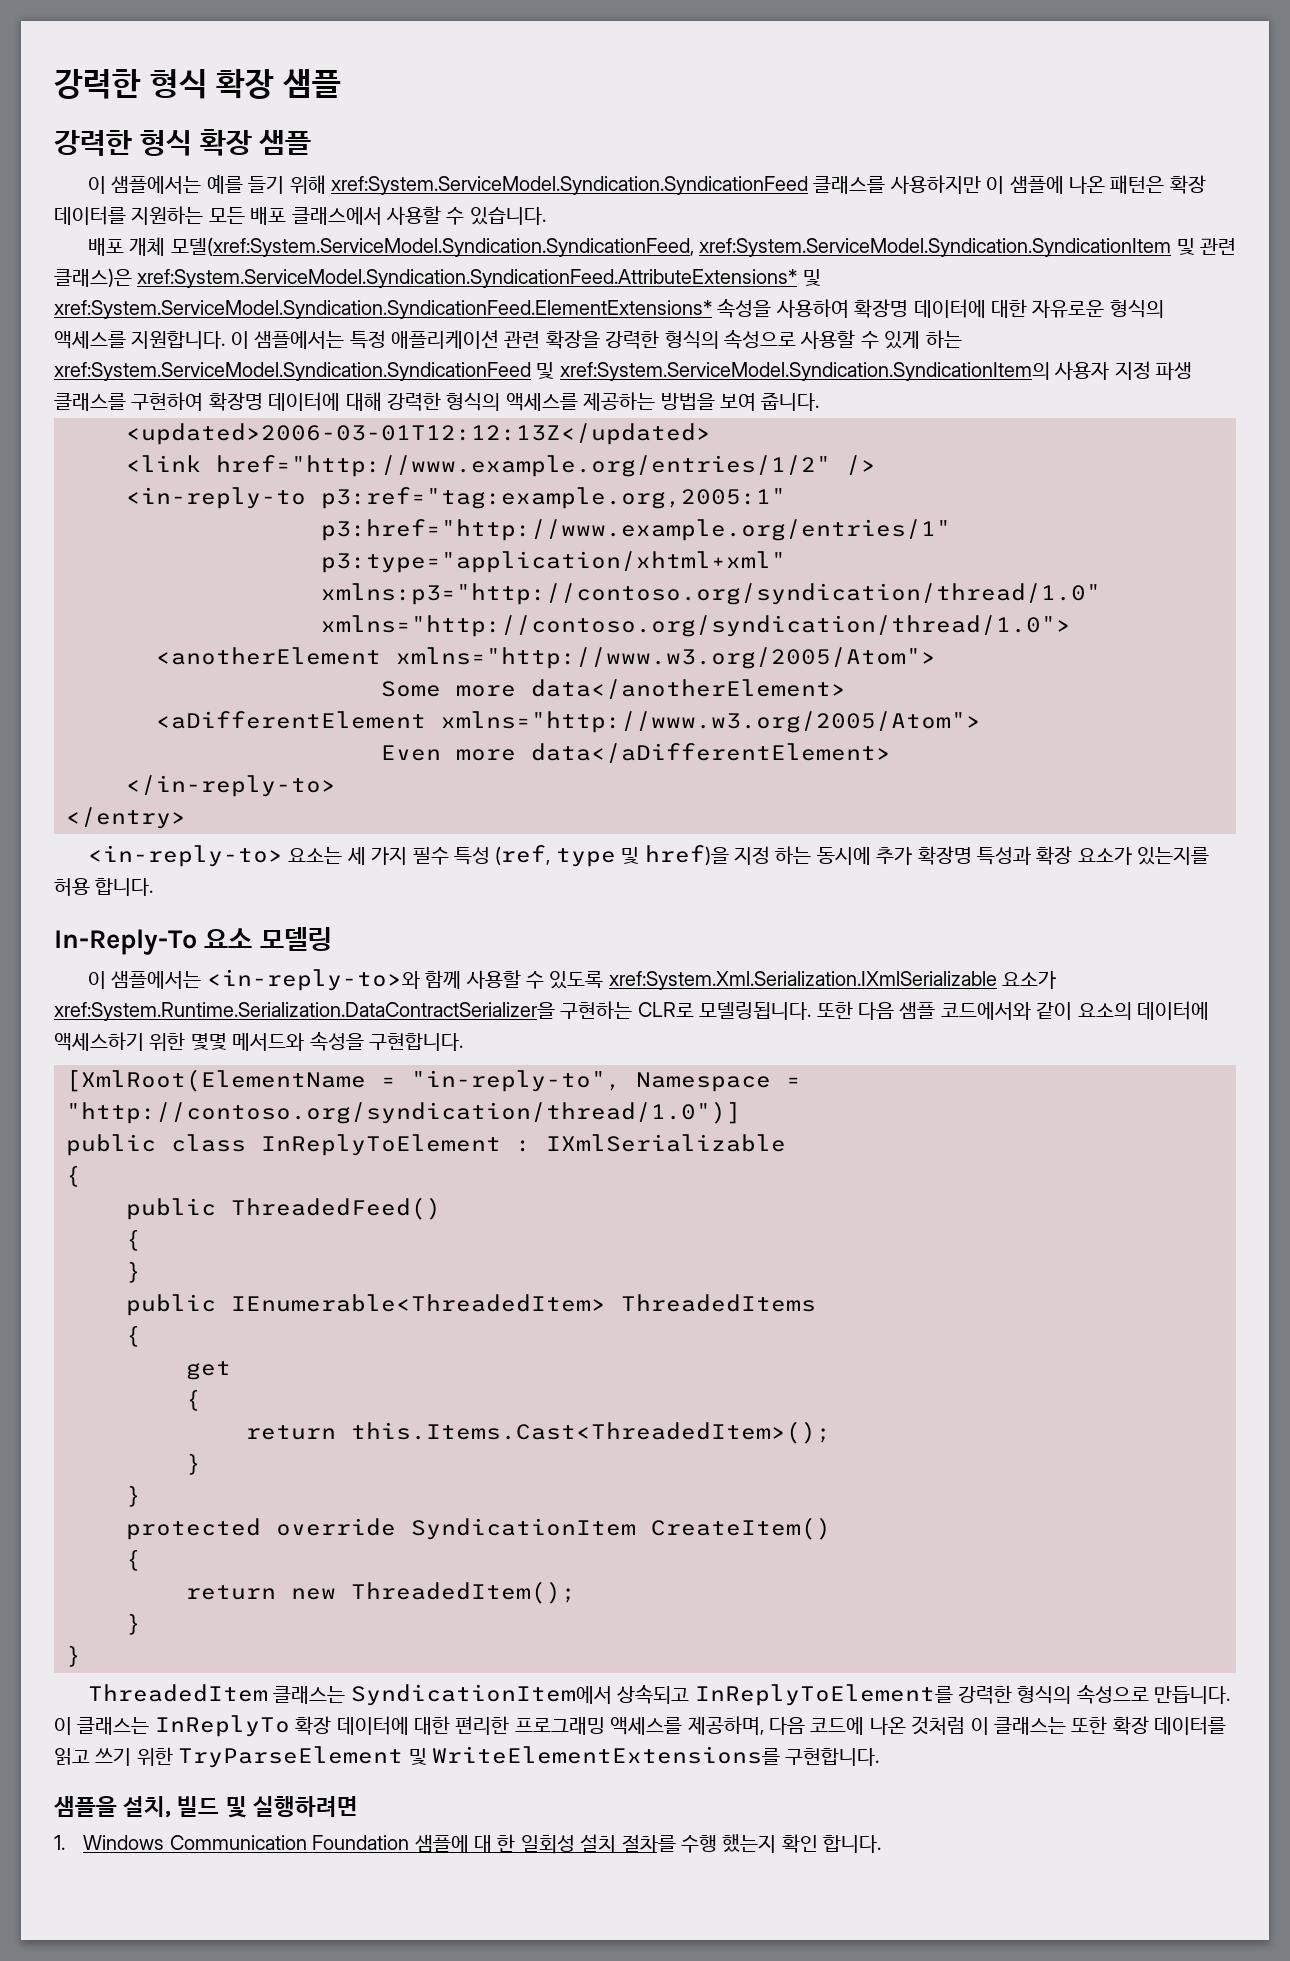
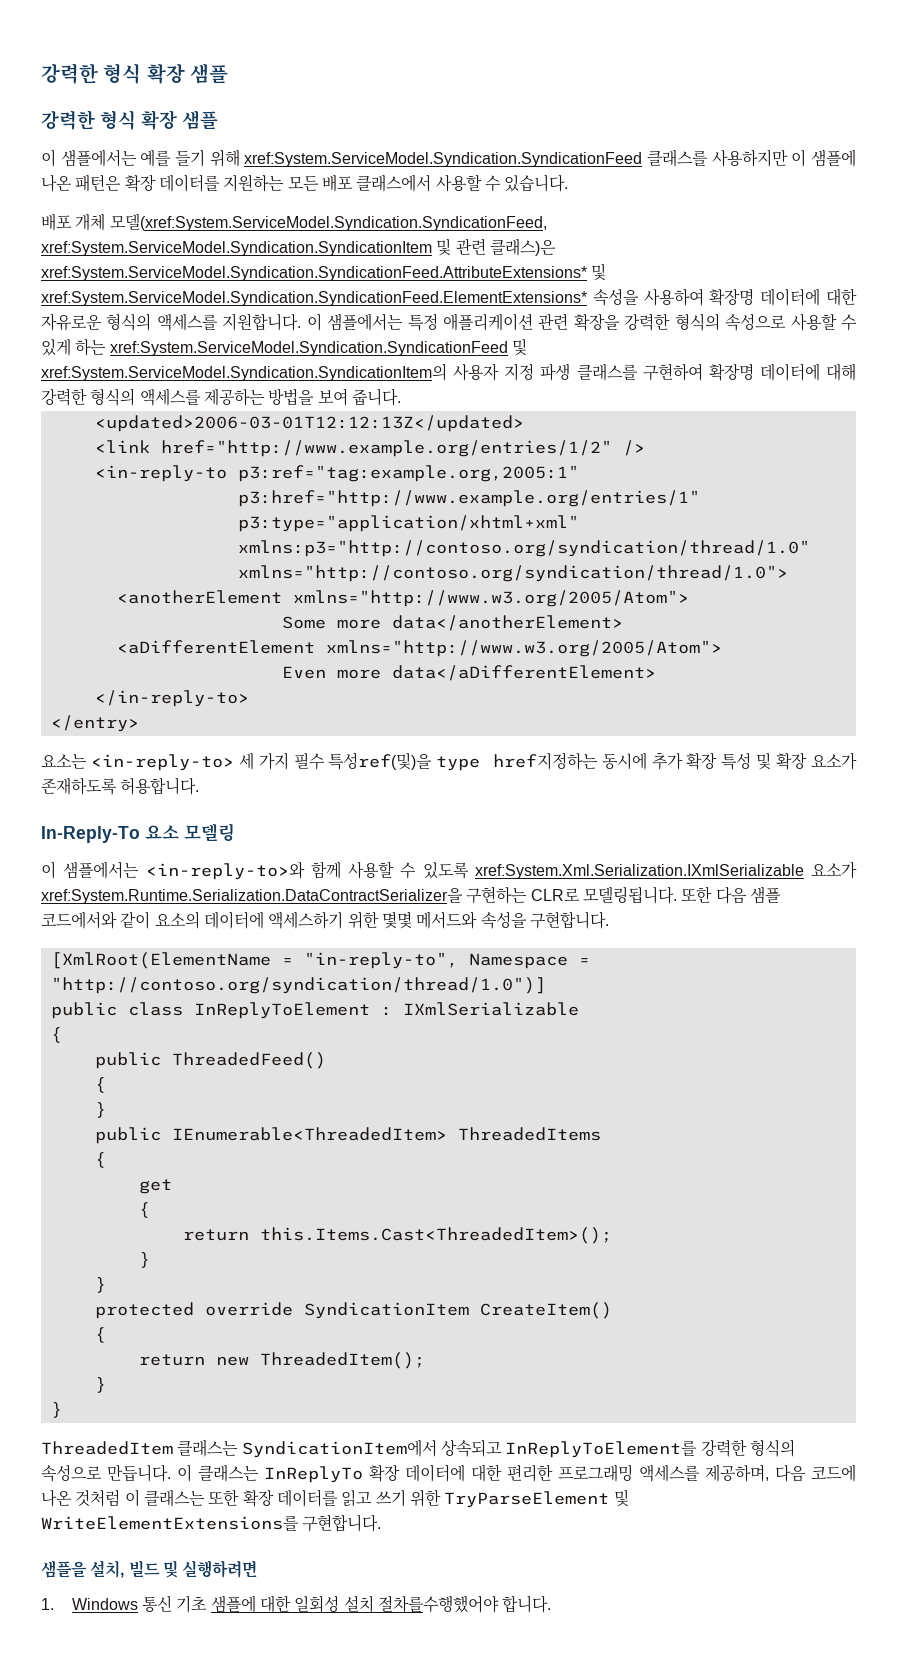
- <in-reply-to> 요소는 세 가지 필수 특성 (ref, type 및 href)을 지정 하는 동시에 추가 확장명 특성과 확장 요소가 있는지를 허용 합니다.
+ 요소는 <in-reply-to> 세 가지 필수 특성ref(및)을 type href지정하는 동시에 추가 확장 특성 및 확장 요소가 존재하도록 허용합니다.
- 1. Windows Communication Foundation 샘플에 대 한 일회성 설치 절차를 수행 했는지 확인 합니다.
+ 1. Windows 통신 기초 샘플에 대한 일회성 설치 절차를수행했어야 합니다.

